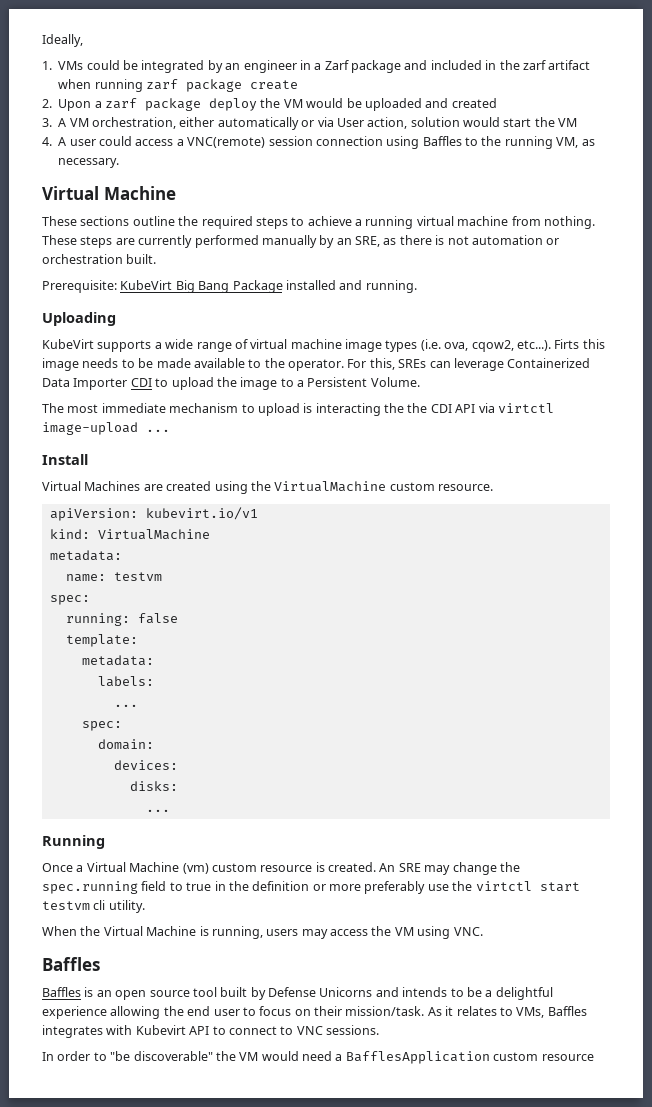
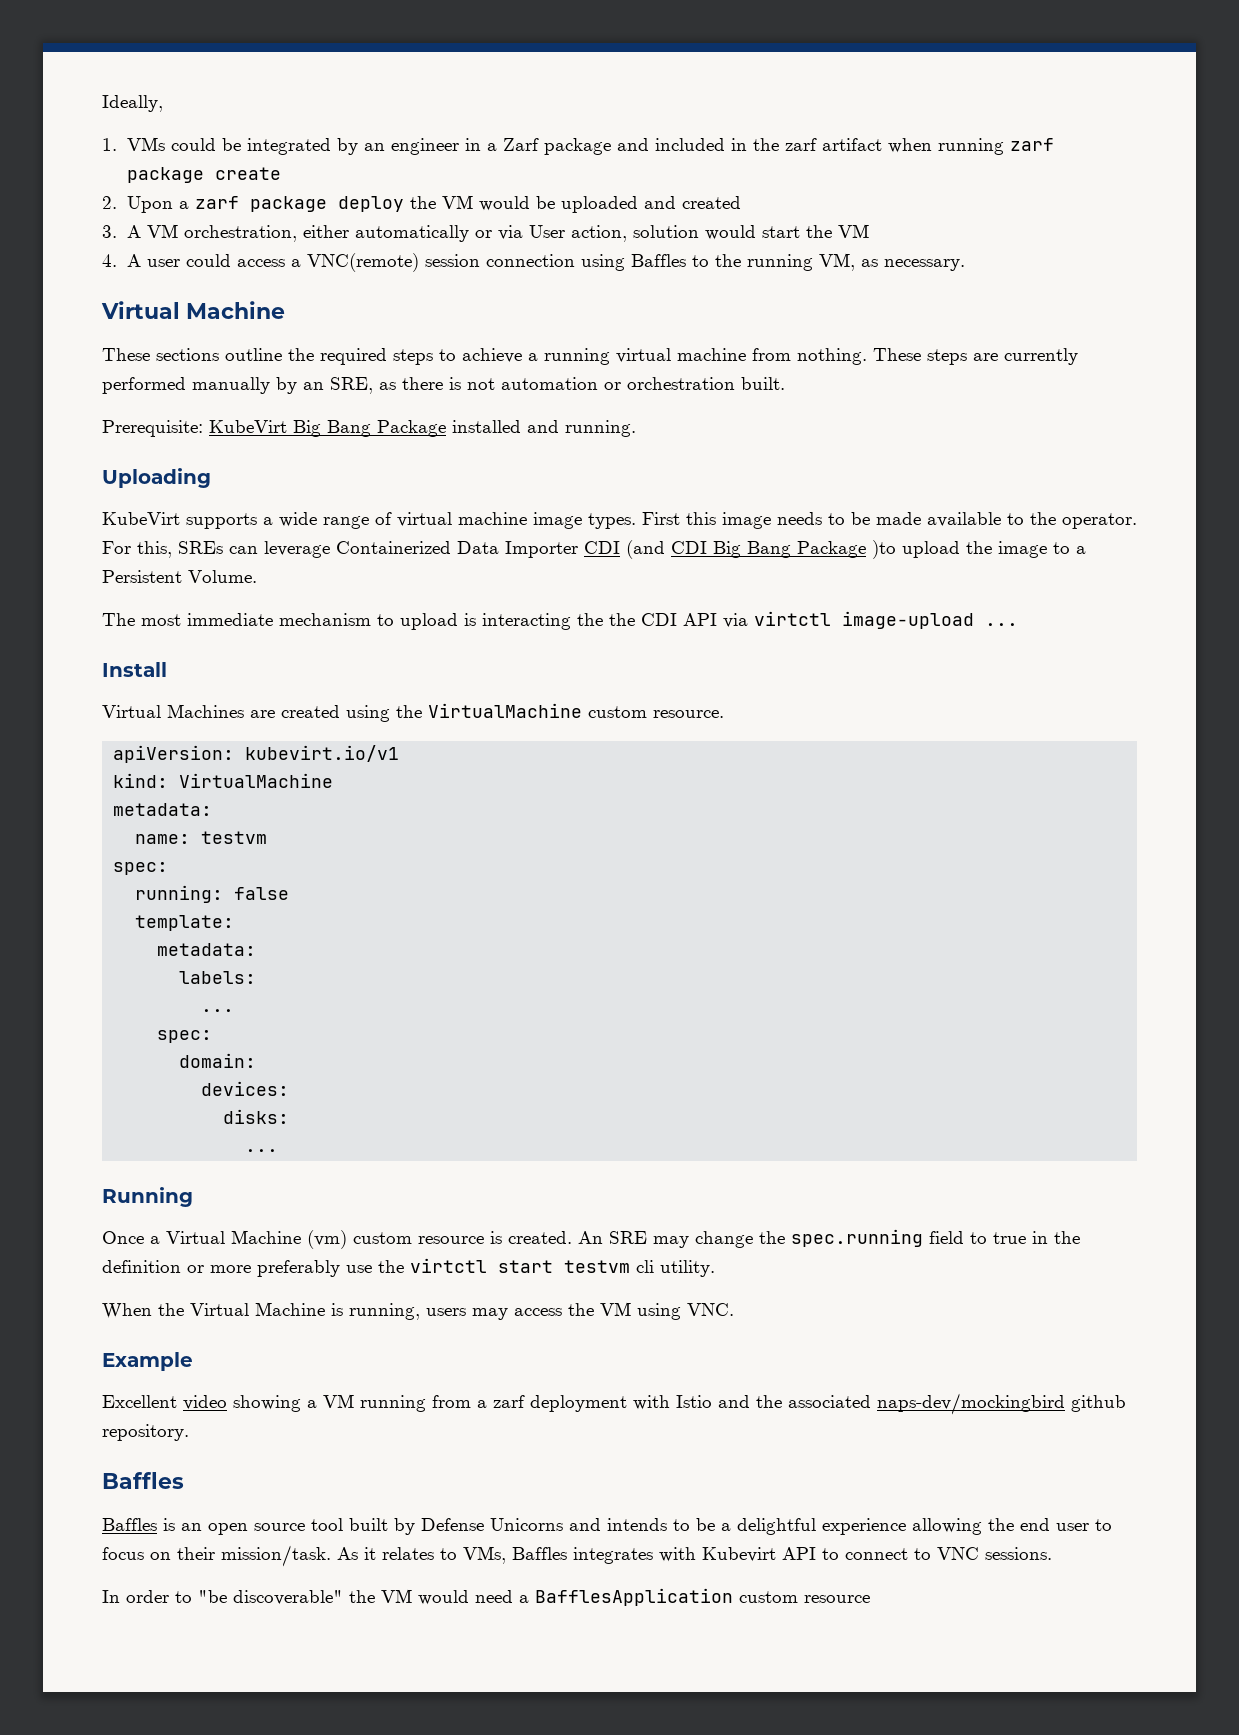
- KubeVirt supports a wide range of virtual machine image types (i.e. ova, cqow2, etc...). Firts this image needs to be made available to the operator.
+ KubeVirt supports a wide range of virtual machine image types. First this image needs to be made available to the operator.
- For this, SREs can leverage Containerized Data Importer CDI to upload the image to a Persistent Volume.
+ For this, SREs can leverage Containerized Data Importer CDI (and CDI Big Bang Package )to upload the image to a Persistent Volume.
+ Example
+ Excellent video showing a VM running from a zarf deployment with Istio and the associated naps-dev/mockingbird github repository.

